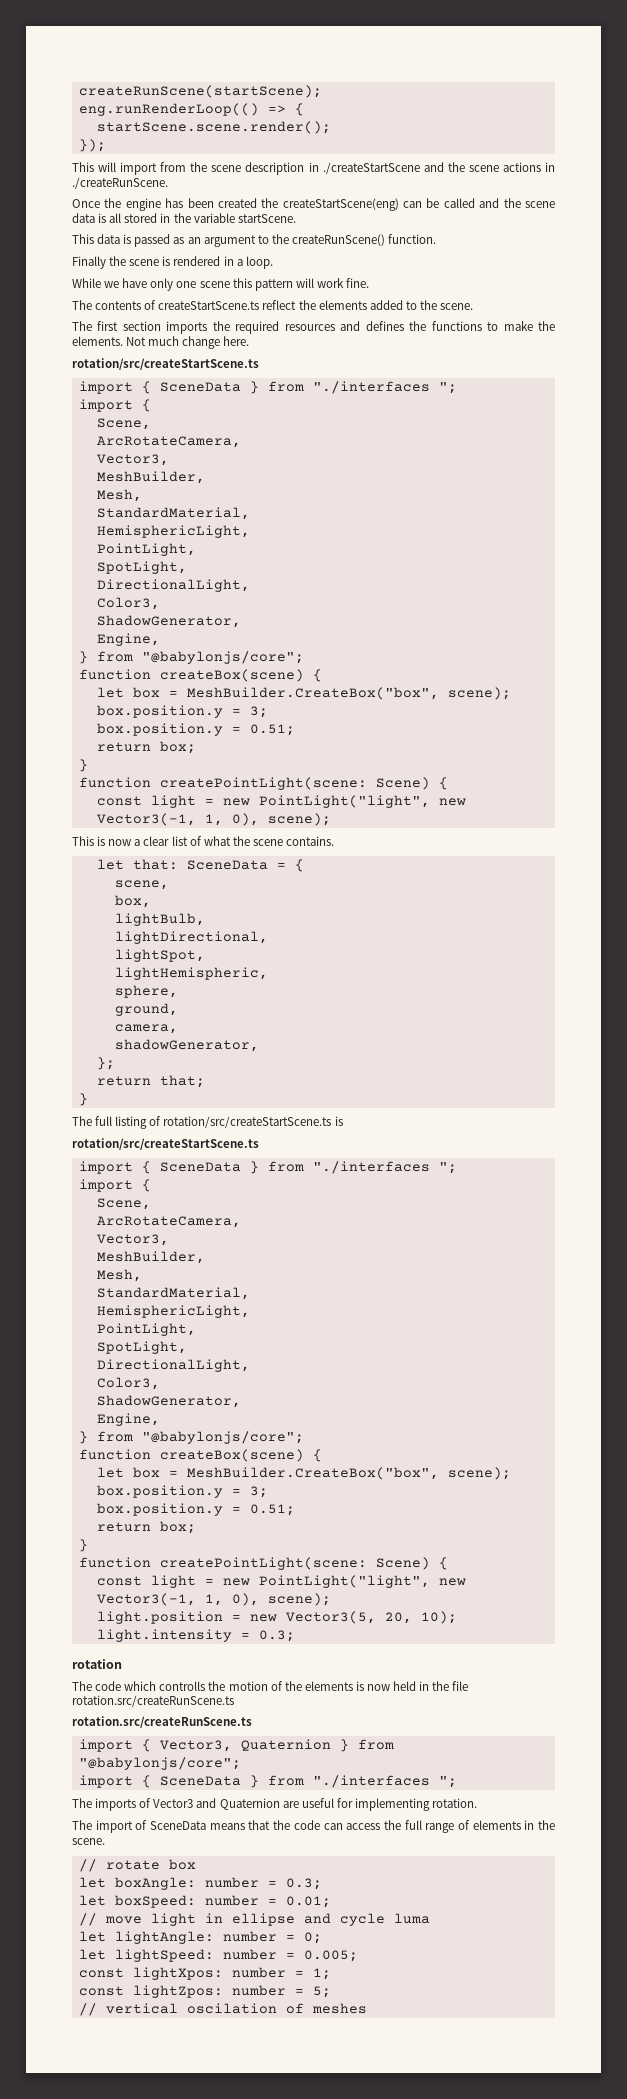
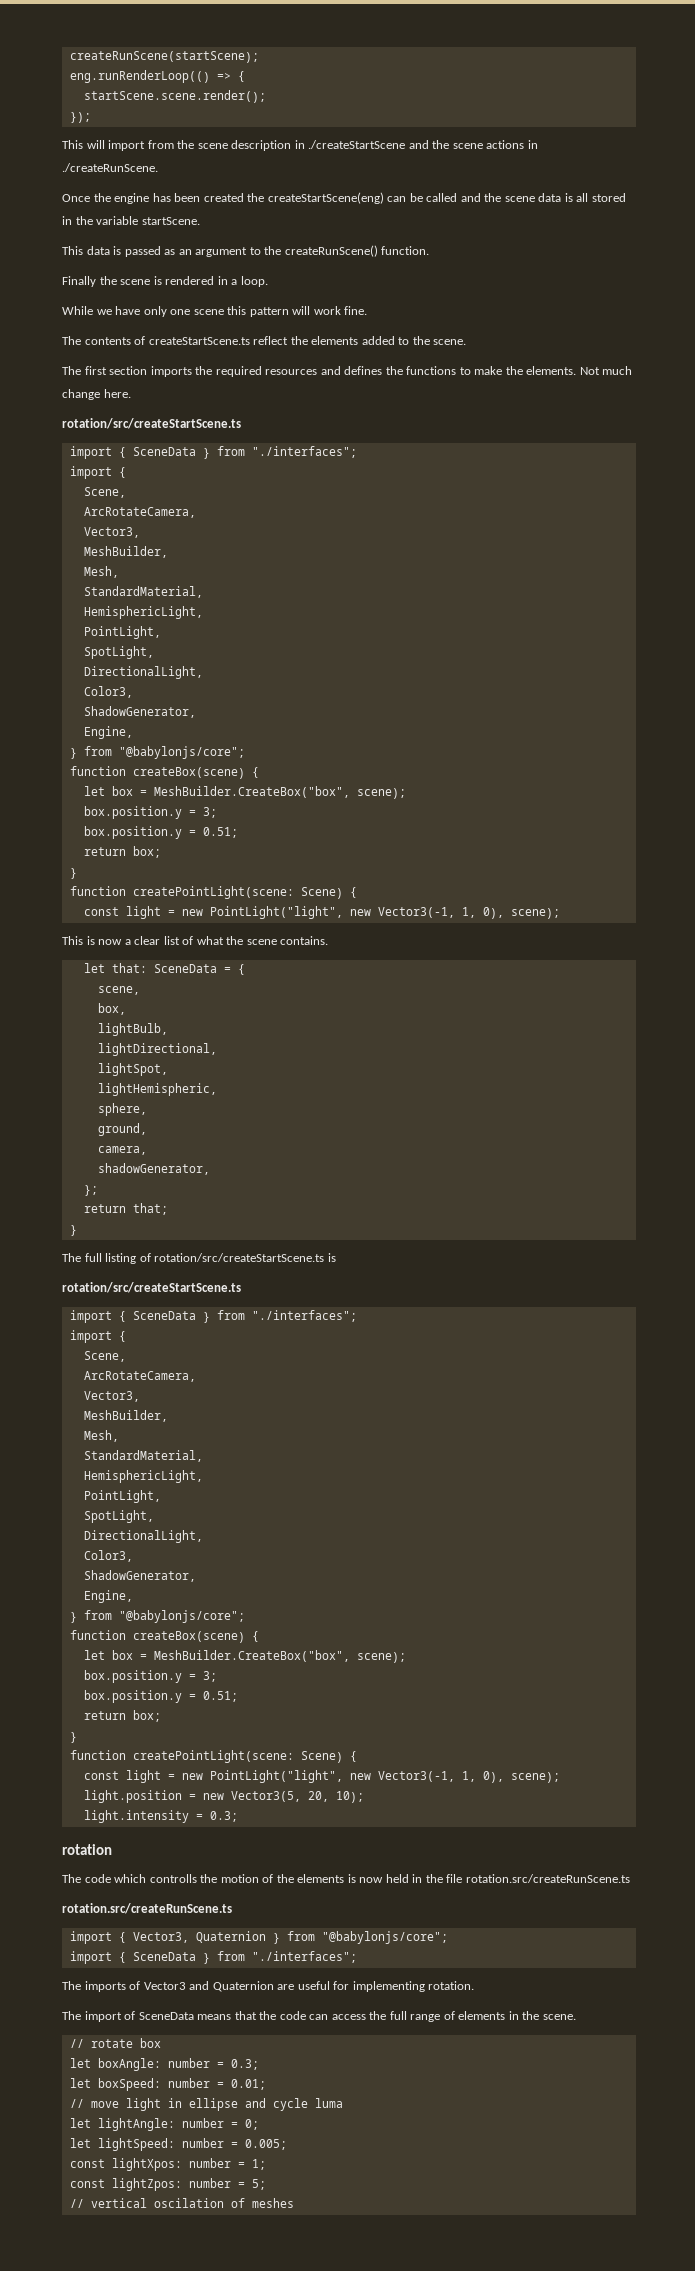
  Not much change here.
  rotation/src/createStartScene.ts
- import { SceneData } from "./interfaces ";
+ import { SceneData } from "./interfaces";
  The full listing of rotation/src/createStartScene.ts is
  rotation/src/createStartScene.ts
- import { SceneData } from "./interfaces ";
+ import { SceneData } from "./interfaces";
  import { Vector3, Quaternion } from "@babylonjs/core";
- import { SceneData } from "./interfaces ";
+ import { SceneData } from "./interfaces";

